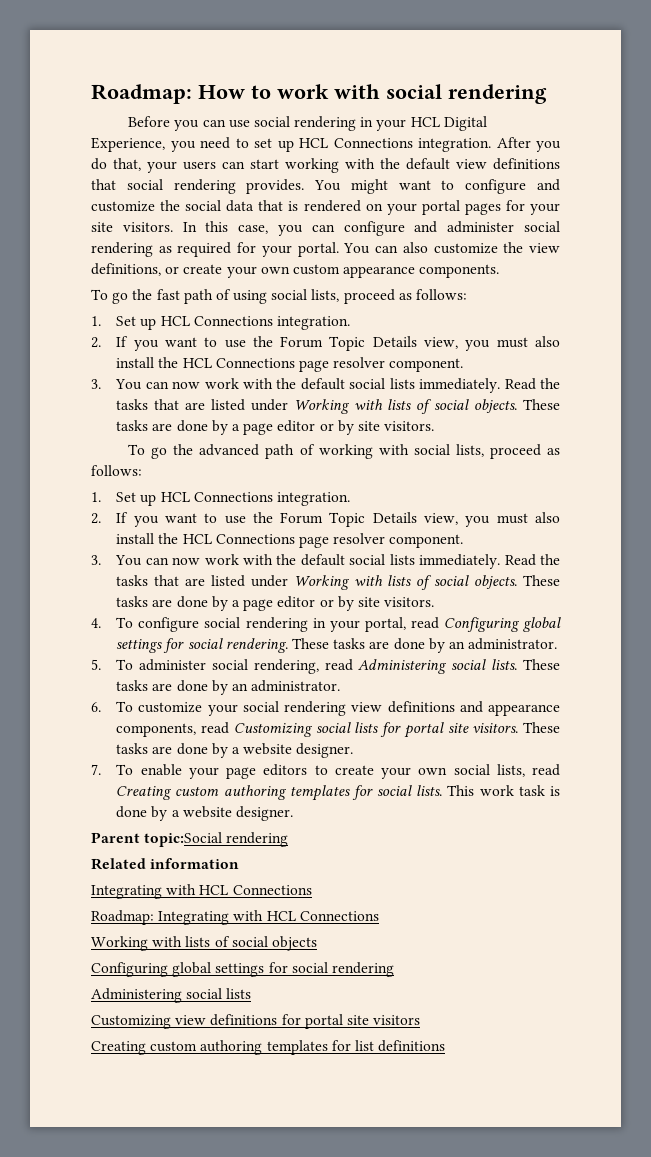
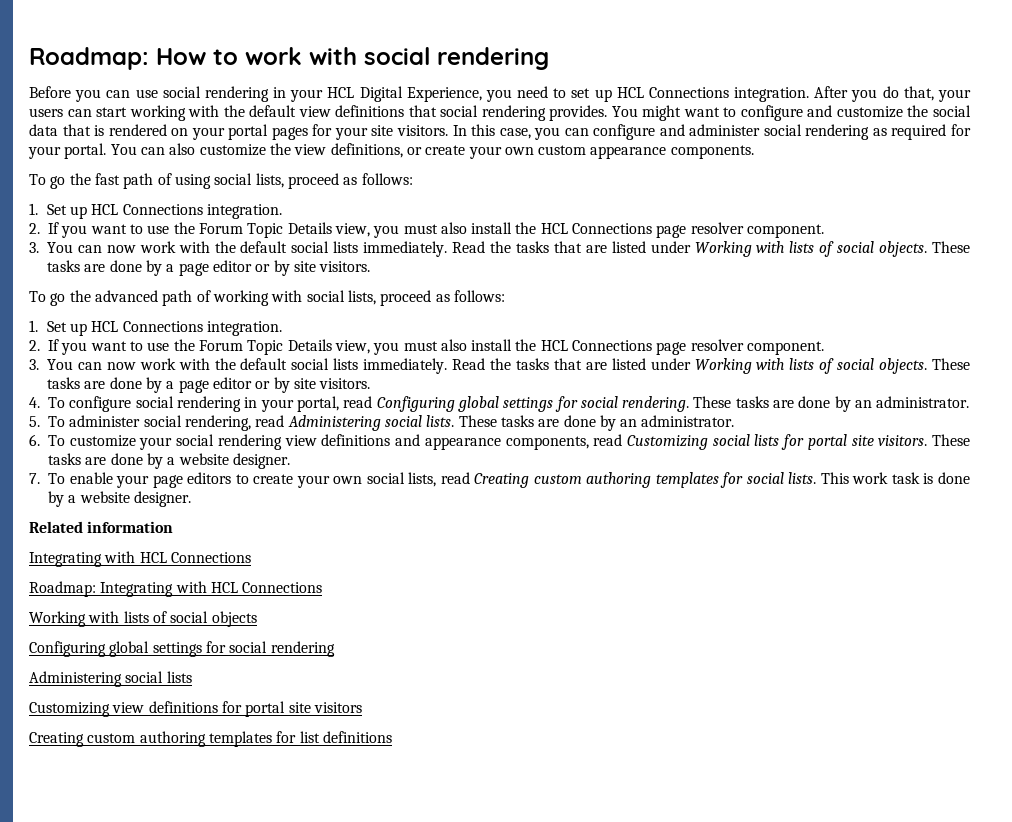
- Parent topic:Social rendering

